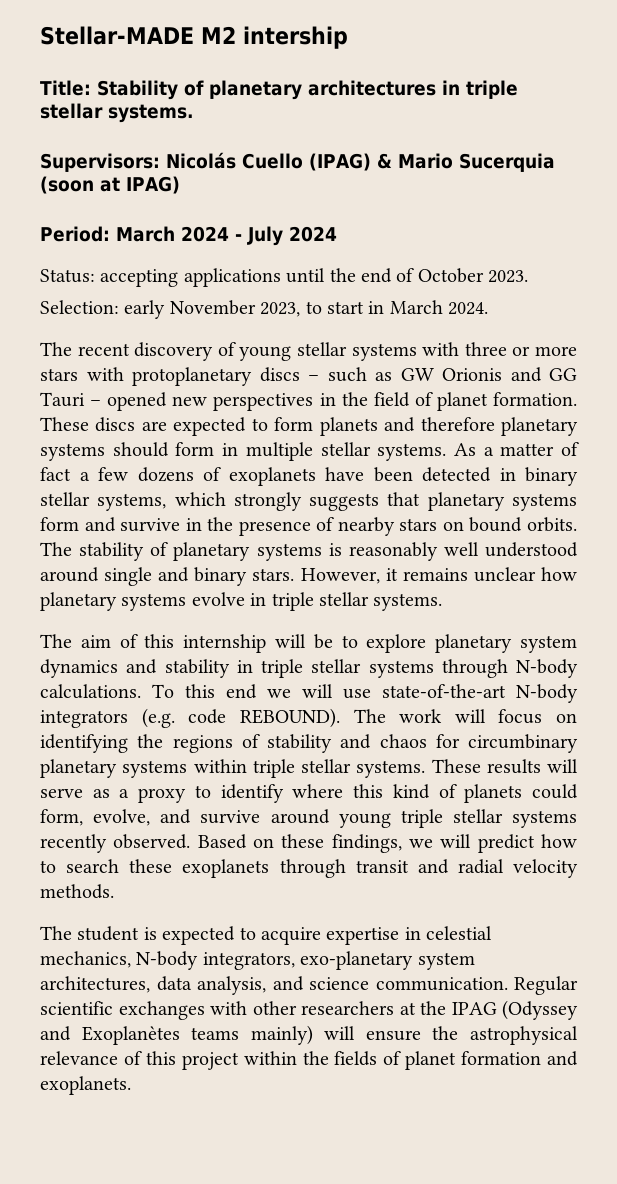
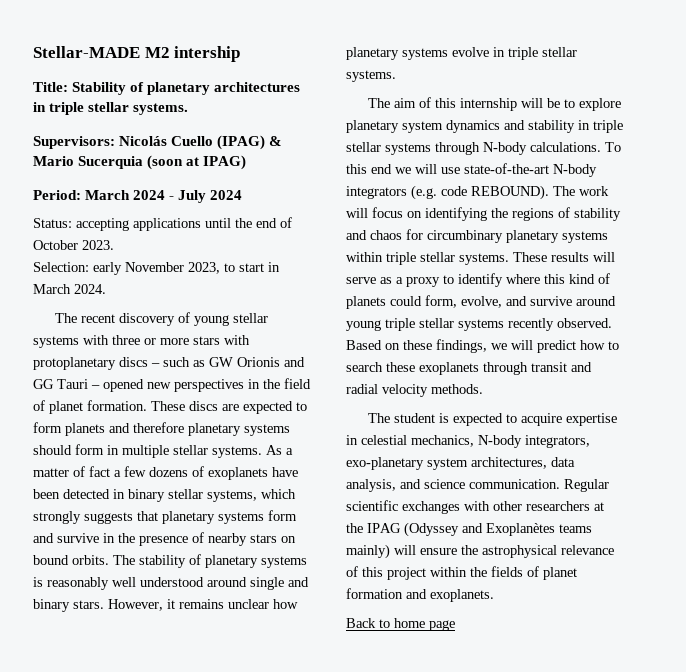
+ Back to home page

